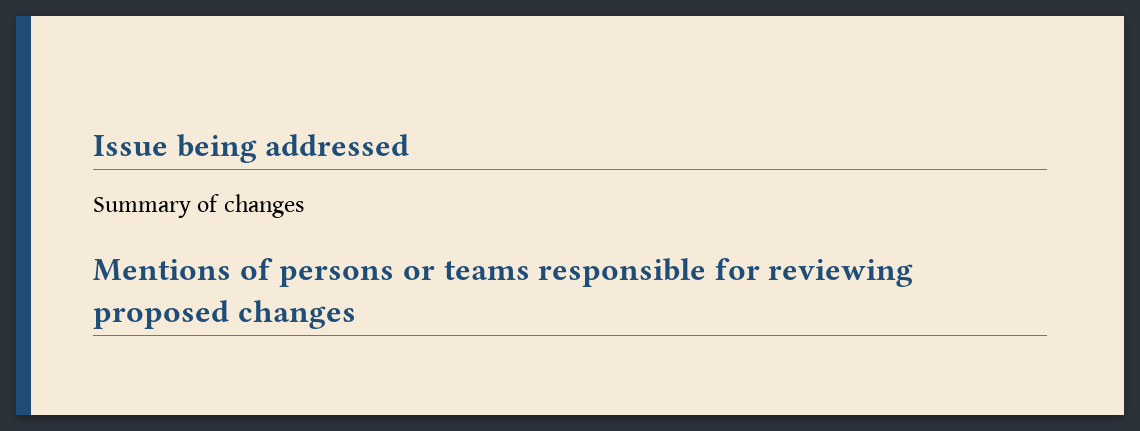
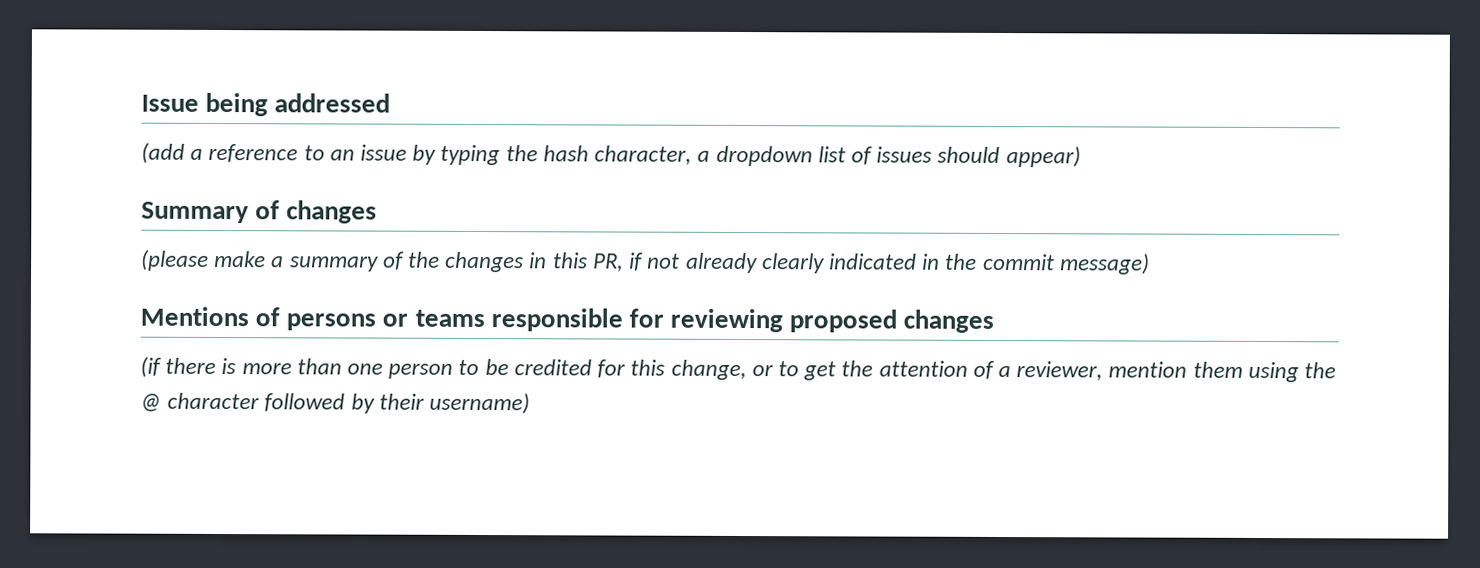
+ (add a reference to an issue by typing the hash character, a dropdown list of issues should appear)
  Summary of changes
+ (please make a summary of the changes in this PR, if not already clearly indicated in the commit message)
+ (if there is more than one person to be credited for this change, or to get the attention of a reviewer, mention them using the @ character followed by their username)

